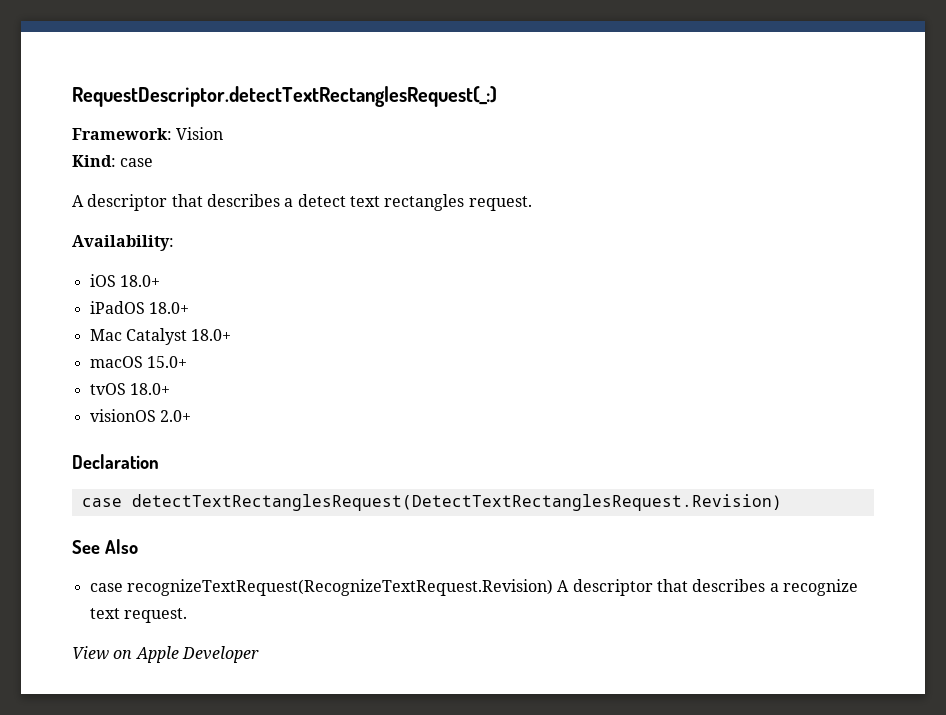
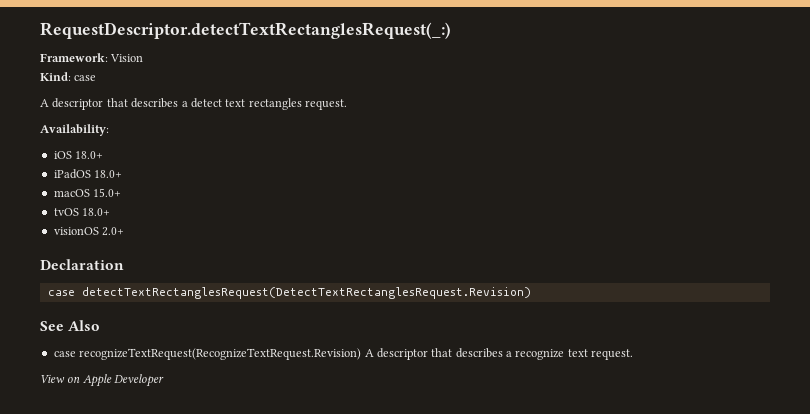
- Mac Catalyst 18.0+

